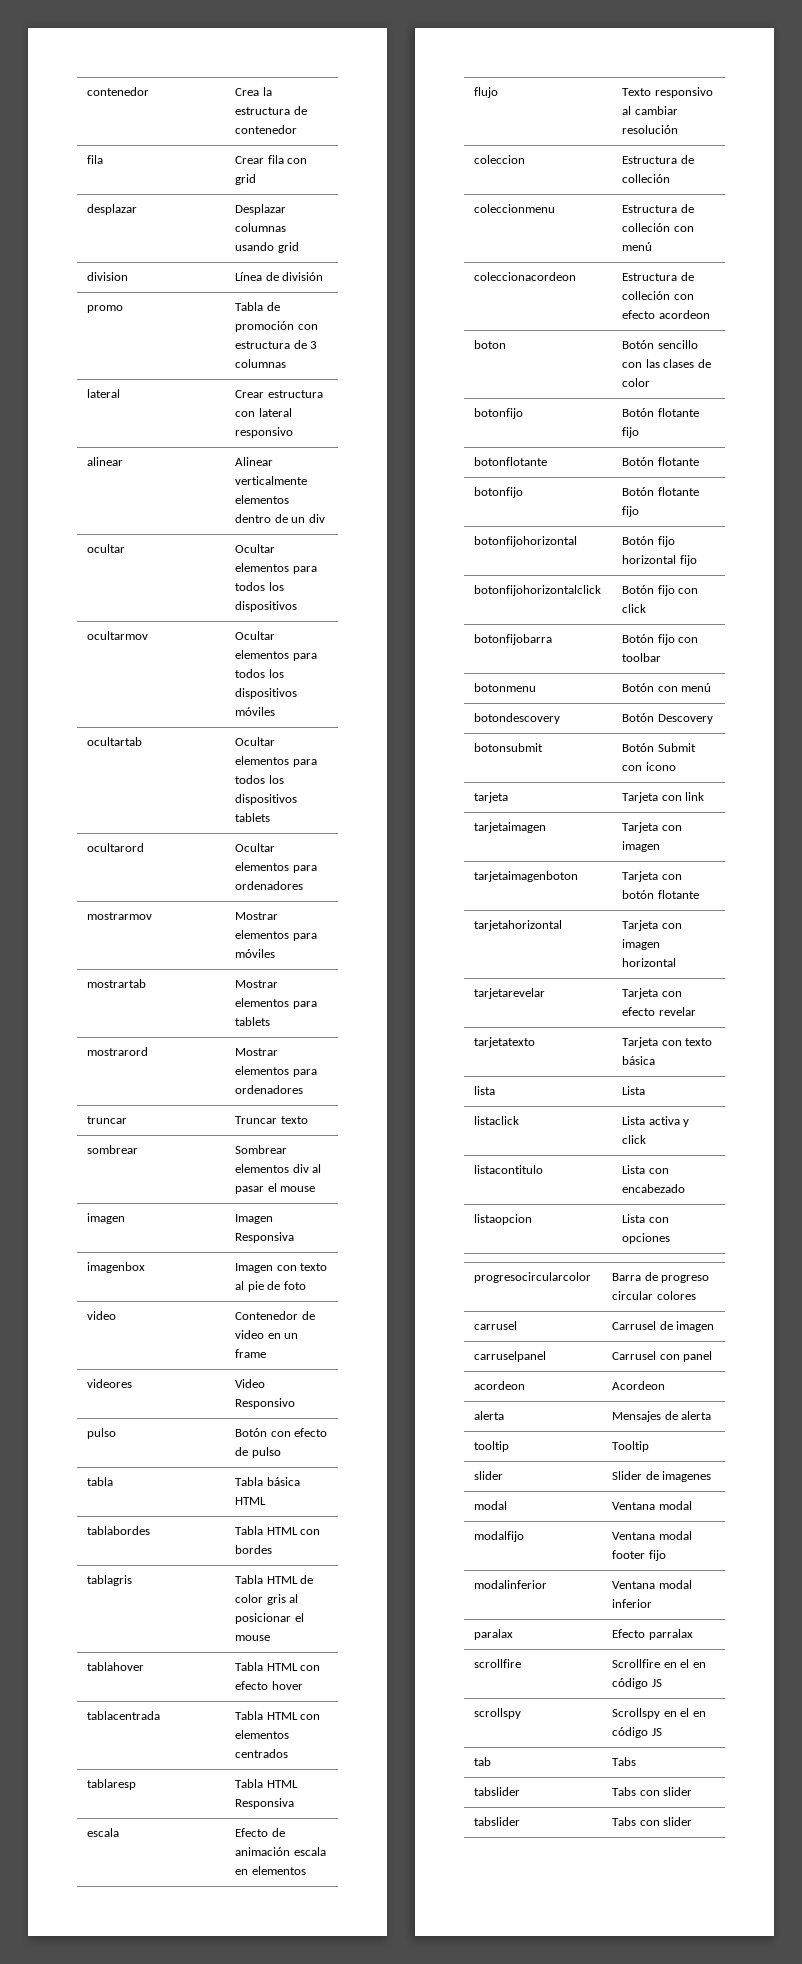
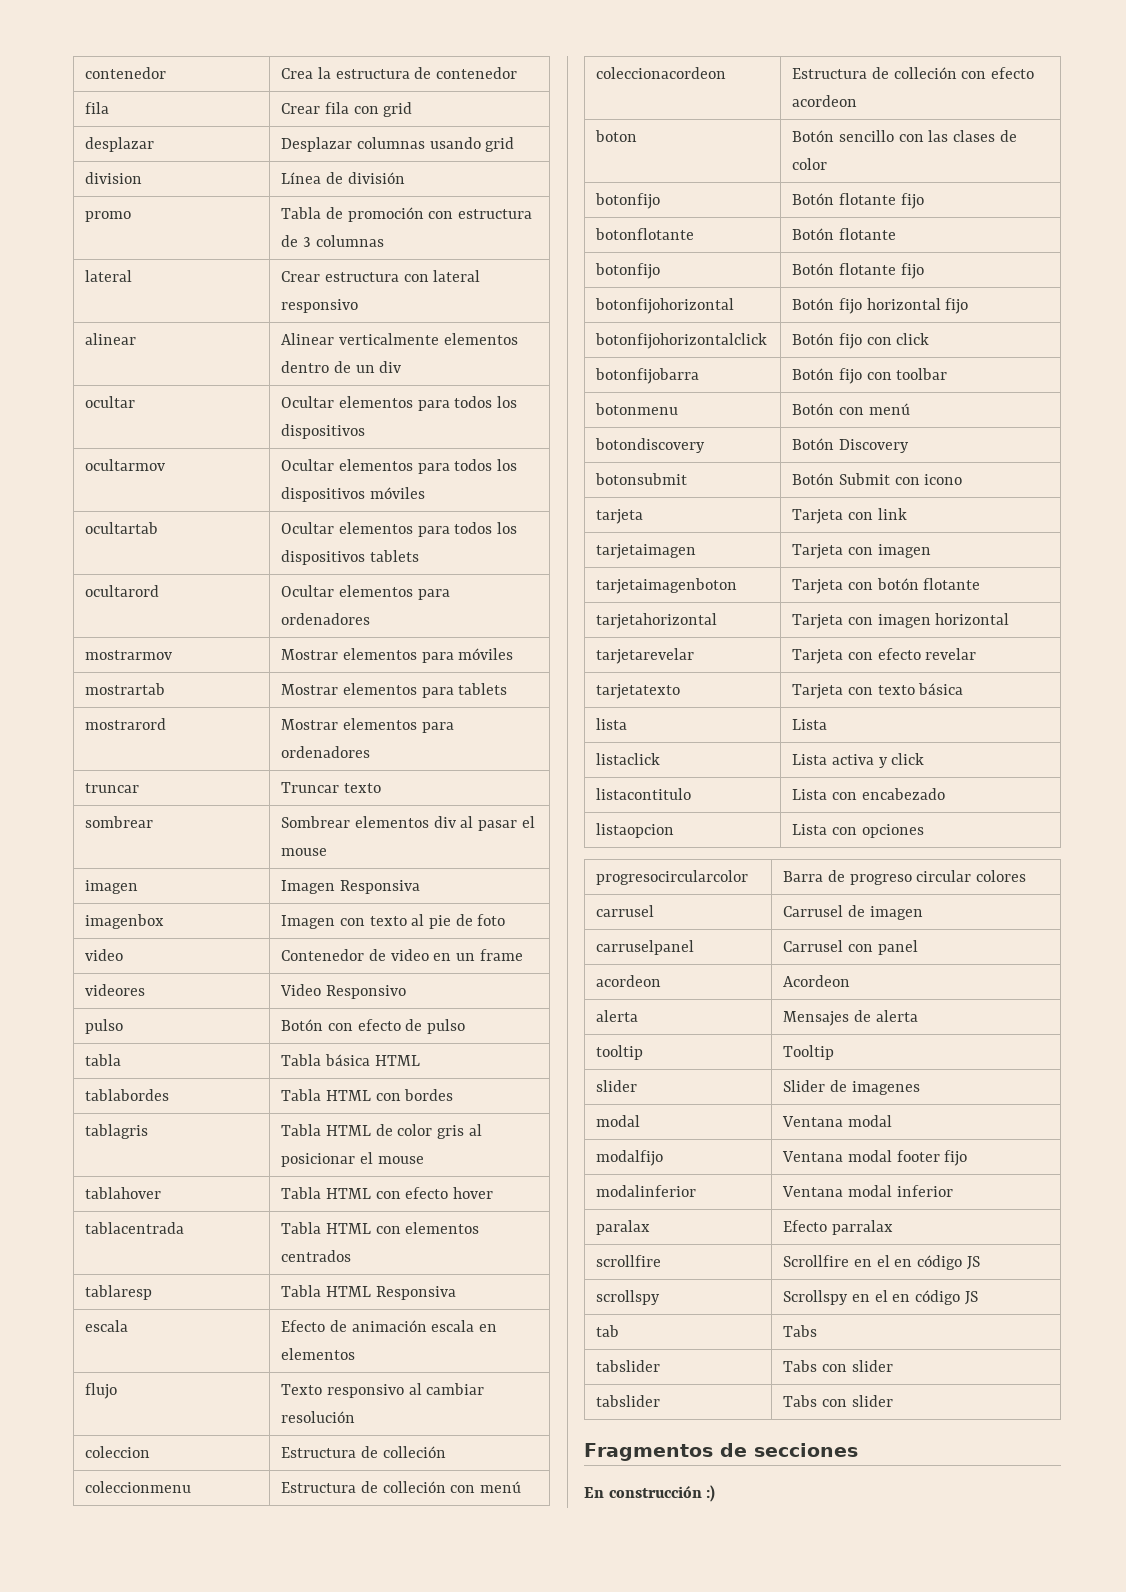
- botondescovery | Botón Descovery
+ botondiscovery | Botón Discovery
+ Fragmentos de secciones
+ En construcción :)

